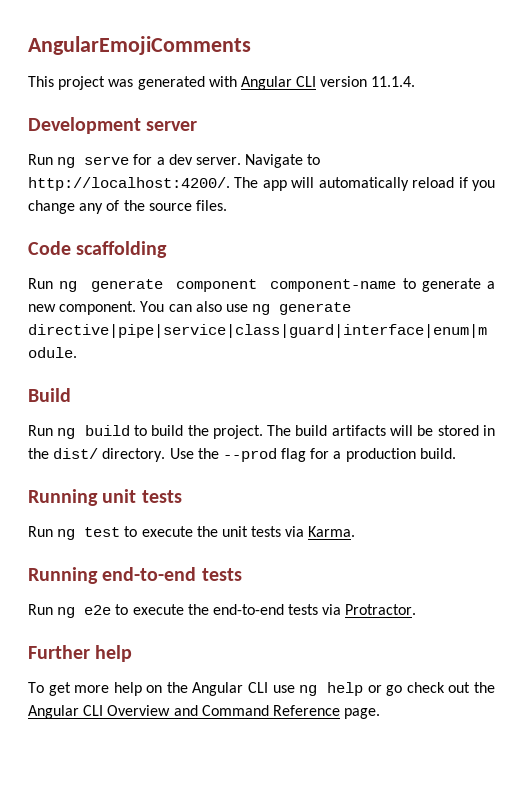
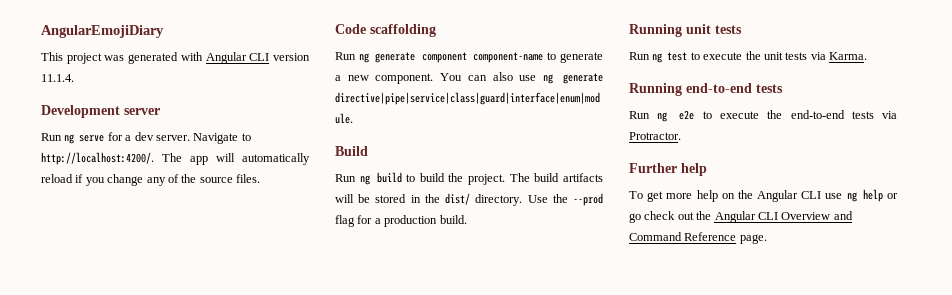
- AngularEmojiComments
+ AngularEmojiDiary

